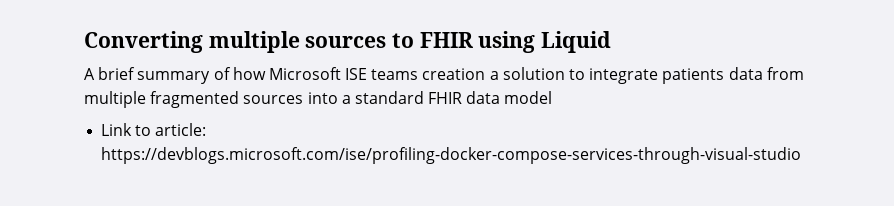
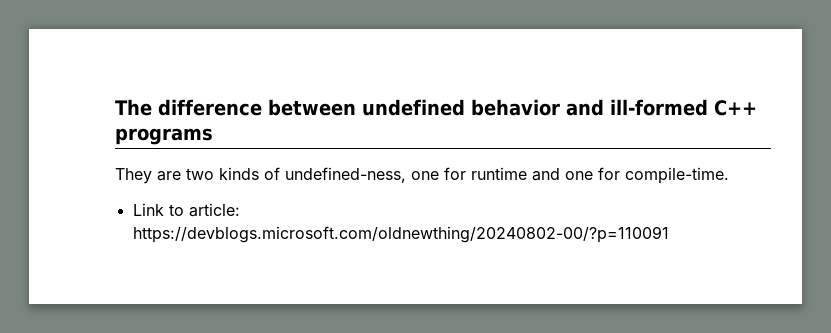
- Converting multiple sources to FHIR using Liquid
- A brief summary of how Microsoft ISE teams creation a solution to integrate patients data from multiple fragmented sources into a standard FHIR data model
+ The difference between undefined behavior and ill-formed C++ programs
+ They are two kinds of undefined-ness, one for runtime and one for compile-time.
- Link to article: https://devblogs.microsoft.com/ise/profiling-docker-compose-services-through-visual-studio
+ Link to article: https://devblogs.microsoft.com/oldnewthing/20240802-00/?p=110091

